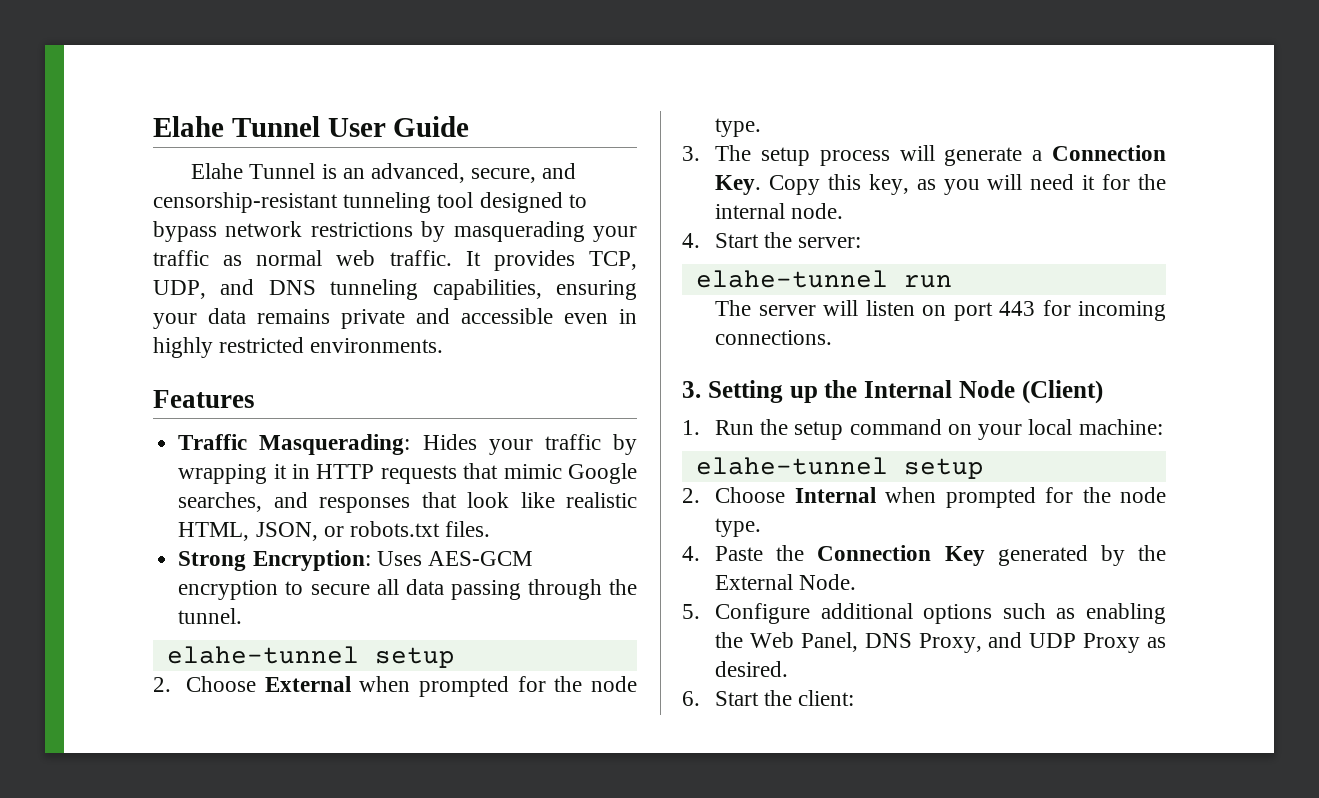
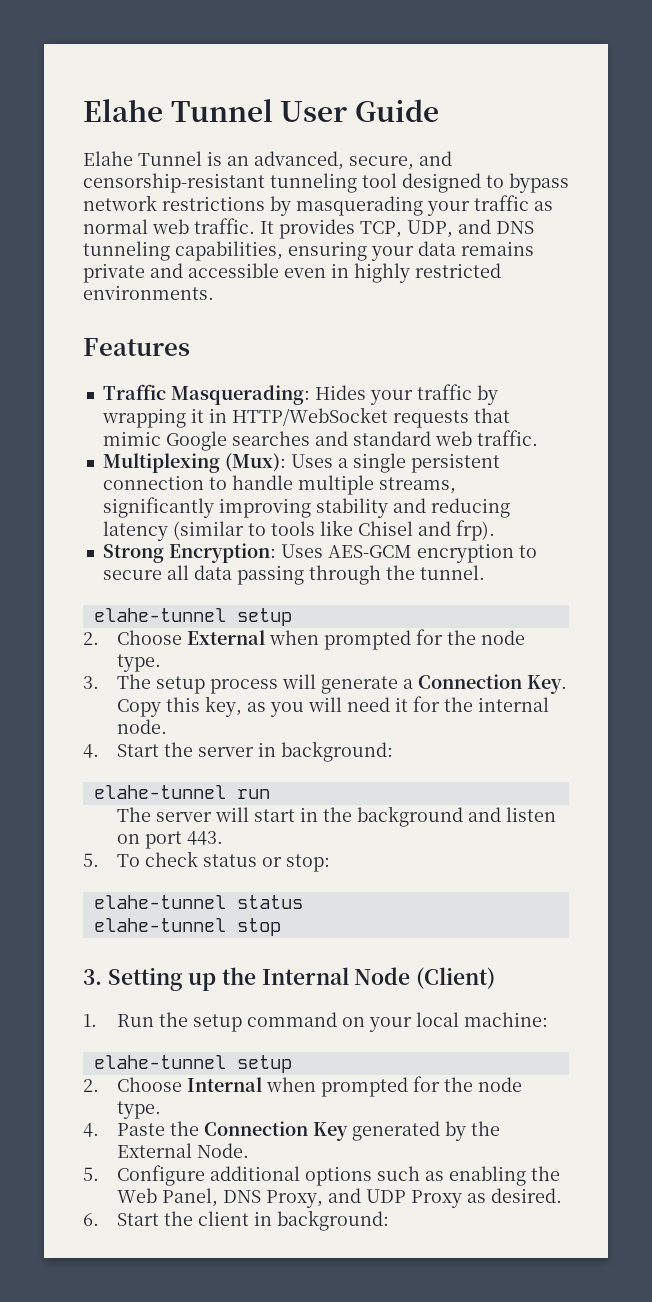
- Traffic Masquerading: Hides your traffic by wrapping it in HTTP requests that mimic Google searches, and responses that look like realistic HTML, JSON, or robots.txt files.
+ Traffic Masquerading: Hides your traffic by wrapping it in HTTP/WebSocket requests that mimic Google searches and standard web traffic.
+ Multiplexing (Mux): Uses a single persistent connection to handle multiple streams, significantly improving stability and reducing latency (similar to tools like Chisel and frp).
- 4. Start the server:
+ 4. Start the server in background:
- The server will listen on port 443 for incoming connections.
+ The server will start in the background and listen on port 443.
+ 5. To check status or stop:
+ elahe-tunnel status
+ elahe-tunnel stop
- 6. Start the client:
+ 6. Start the client in background:

